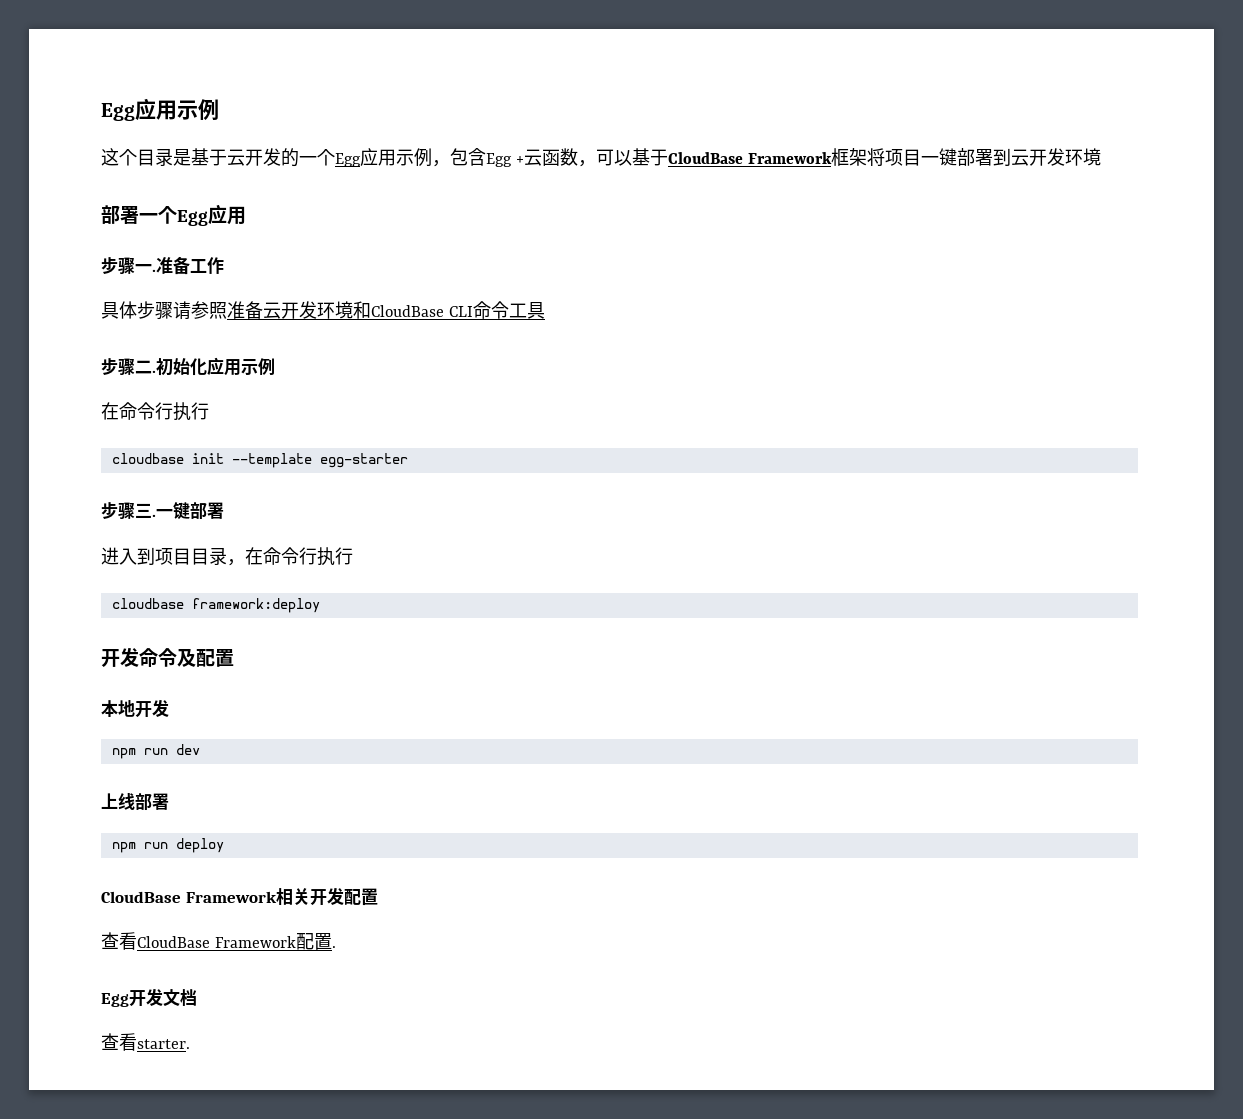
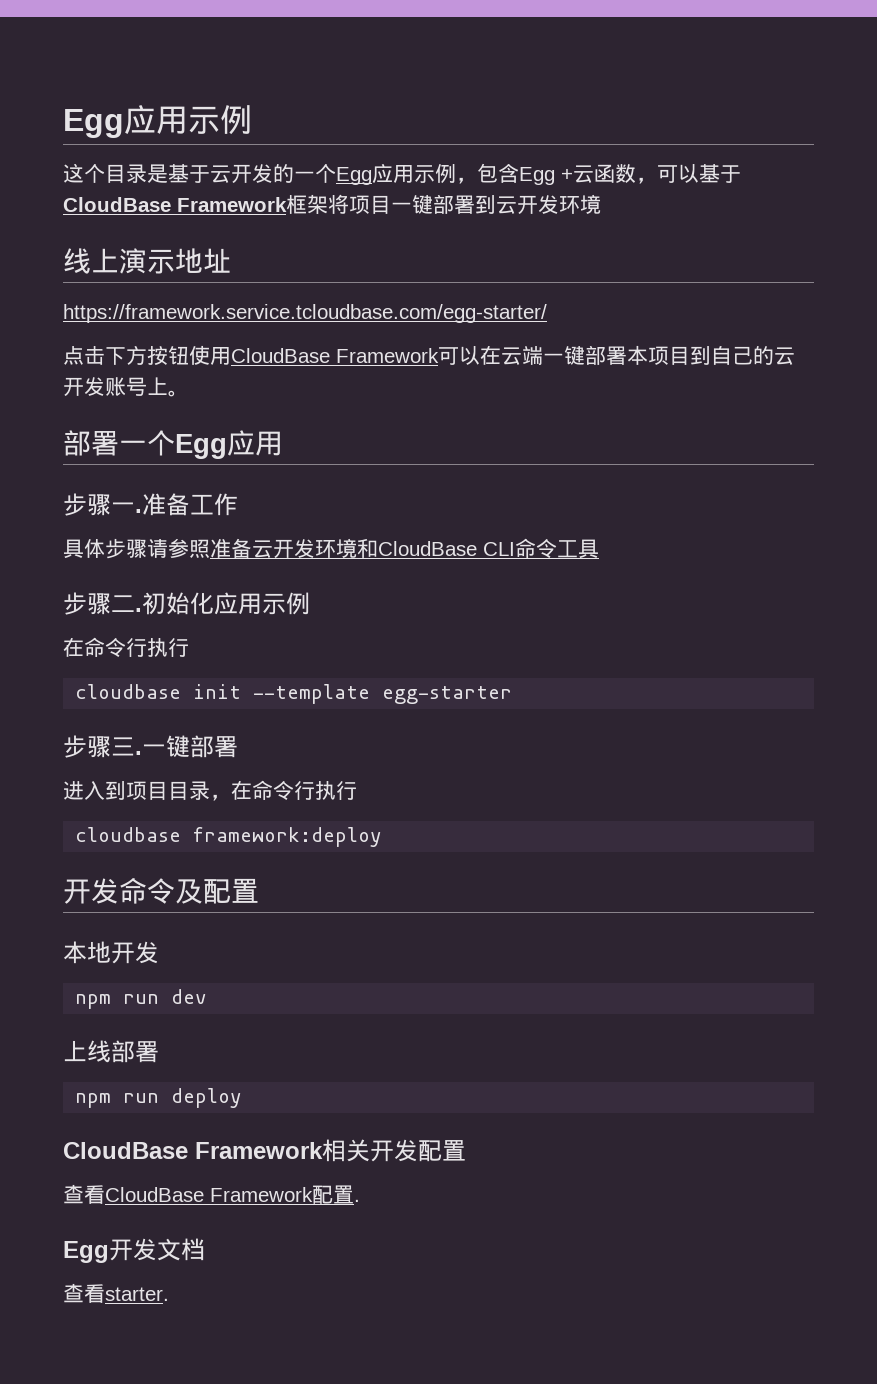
+ 线上演示地址
+ https://framework.service.tcloudbase.com/egg-starter/
+ 点击下方按钮使用CloudBase Framework可以在云端一键部署本项目到自己的云开发账号上。

